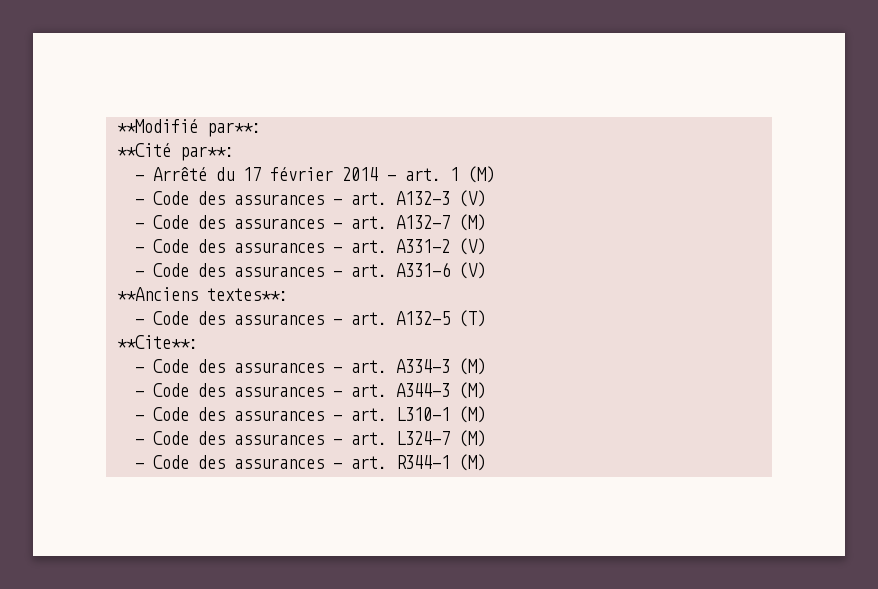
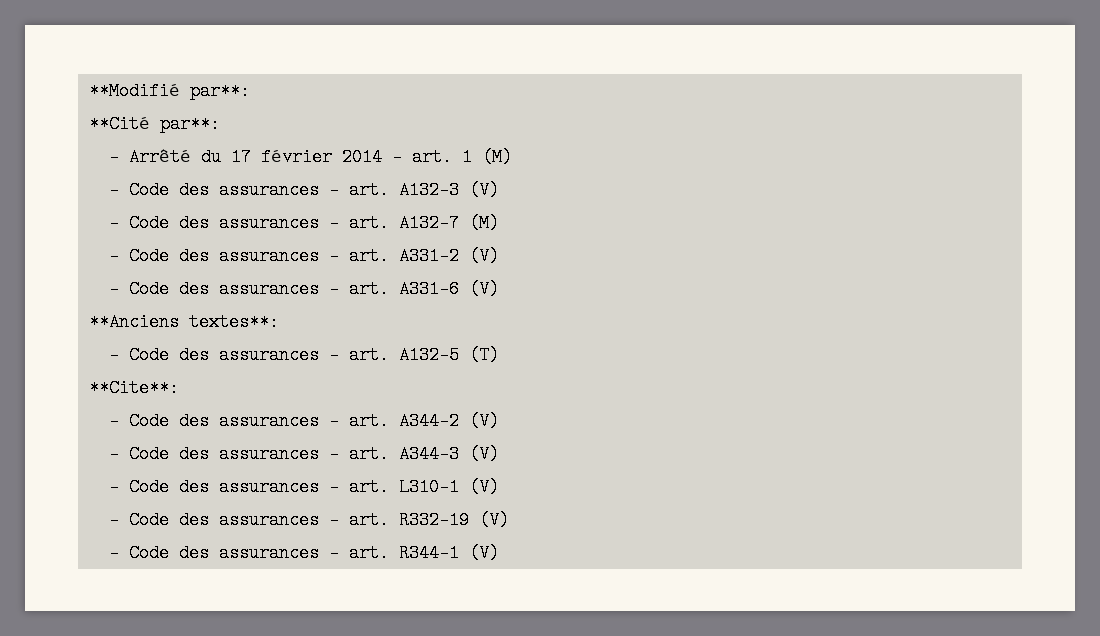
- - Code des assurances - art. A334-3 (M)
+ - Code des assurances - art. A344-2 (V)
- - Code des assurances - art. A344-3 (M)
+ - Code des assurances - art. A344-3 (V)
- - Code des assurances - art. L310-1 (M)
- - Code des assurances - art. L324-7 (M)
+ - Code des assurances - art. L310-1 (V)
+ - Code des assurances - art. R332-19 (V)
- - Code des assurances - art. R344-1 (M)
+ - Code des assurances - art. R344-1 (V)

